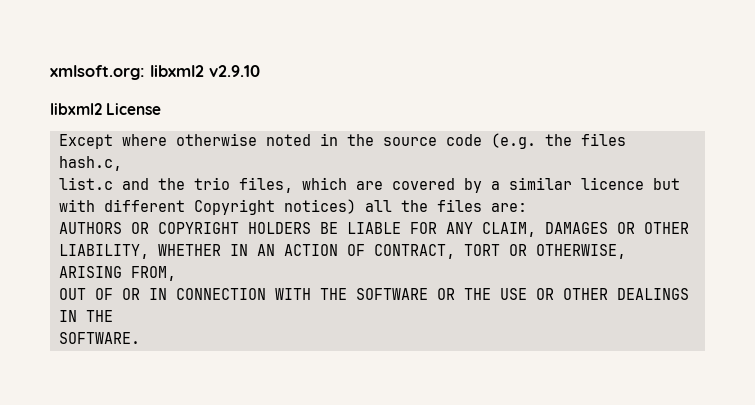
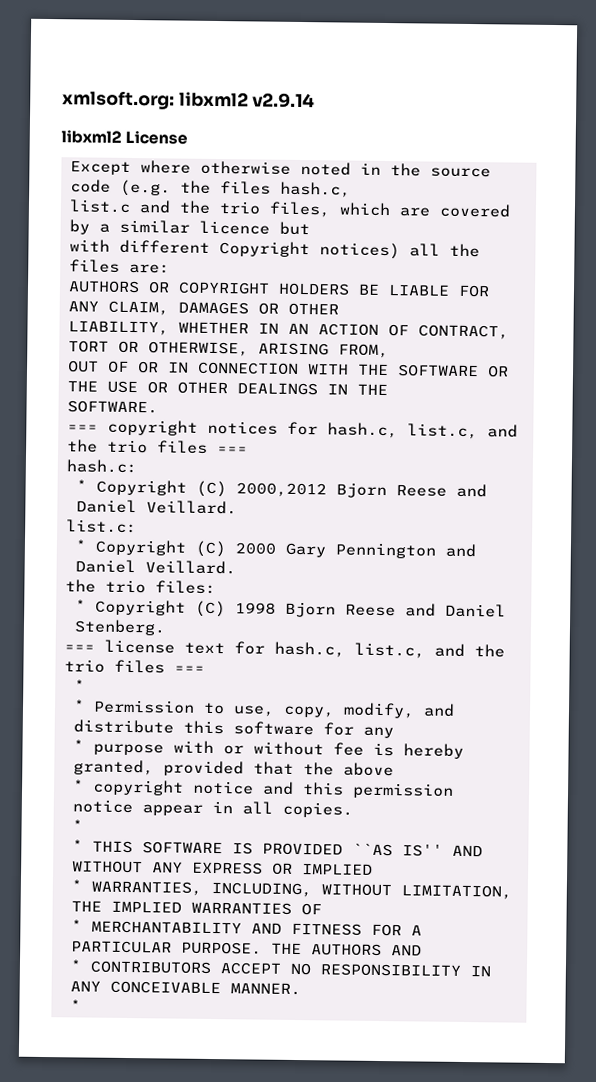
- xmlsoft.org: libxml2 v2.9.10
+ xmlsoft.org: libxml2 v2.9.14
+ === copyright notices for hash.c, list.c, and the trio files ===
+ hash.c:
+ * Copyright (C) 2000,2012 Bjorn Reese and Daniel Veillard.
+ list.c:
+ * Copyright (C) 2000 Gary Pennington and Daniel Veillard.
+ the trio files:
+ * Copyright (C) 1998 Bjorn Reese and Daniel Stenberg.
+ === license text for hash.c, list.c, and the trio files ===
+ *
+ * Permission to use, copy, modify, and distribute this software for any
+ * purpose with or without fee is hereby granted, provided that the above
+ * copyright notice and this permission notice appear in all copies.
+ *
+ * THIS SOFTWARE IS PROVIDED ``AS IS'' AND WITHOUT ANY EXPRESS OR IMPLIED
+ * WARRANTIES, INCLUDING, WITHOUT LIMITATION, THE IMPLIED WARRANTIES OF
+ * MERCHANTABILITY AND FITNESS FOR A PARTICULAR PURPOSE. THE AUTHORS AND
+ * CONTRIBUTORS ACCEPT NO RESPONSIBILITY IN ANY CONCEIVABLE MANNER.
+ *

